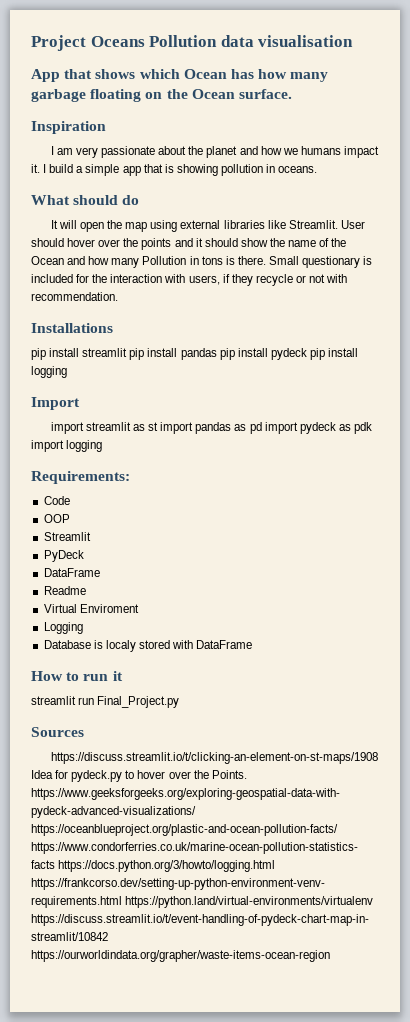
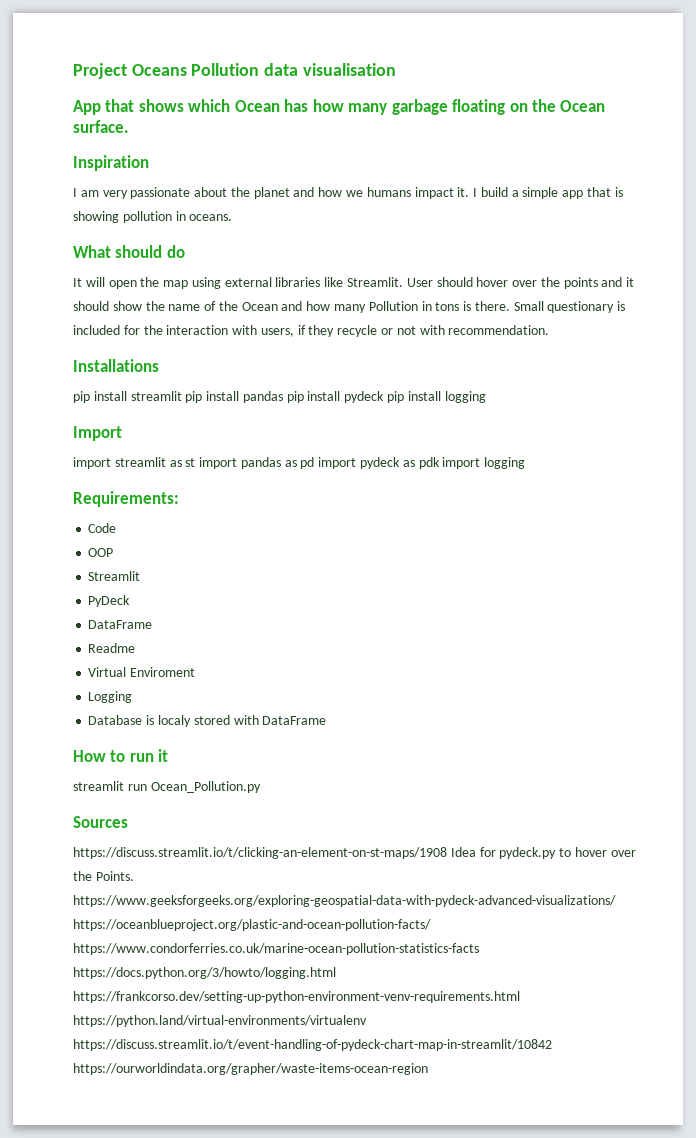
- streamlit run Final_Project.py
+ streamlit run Ocean_Pollution.py

